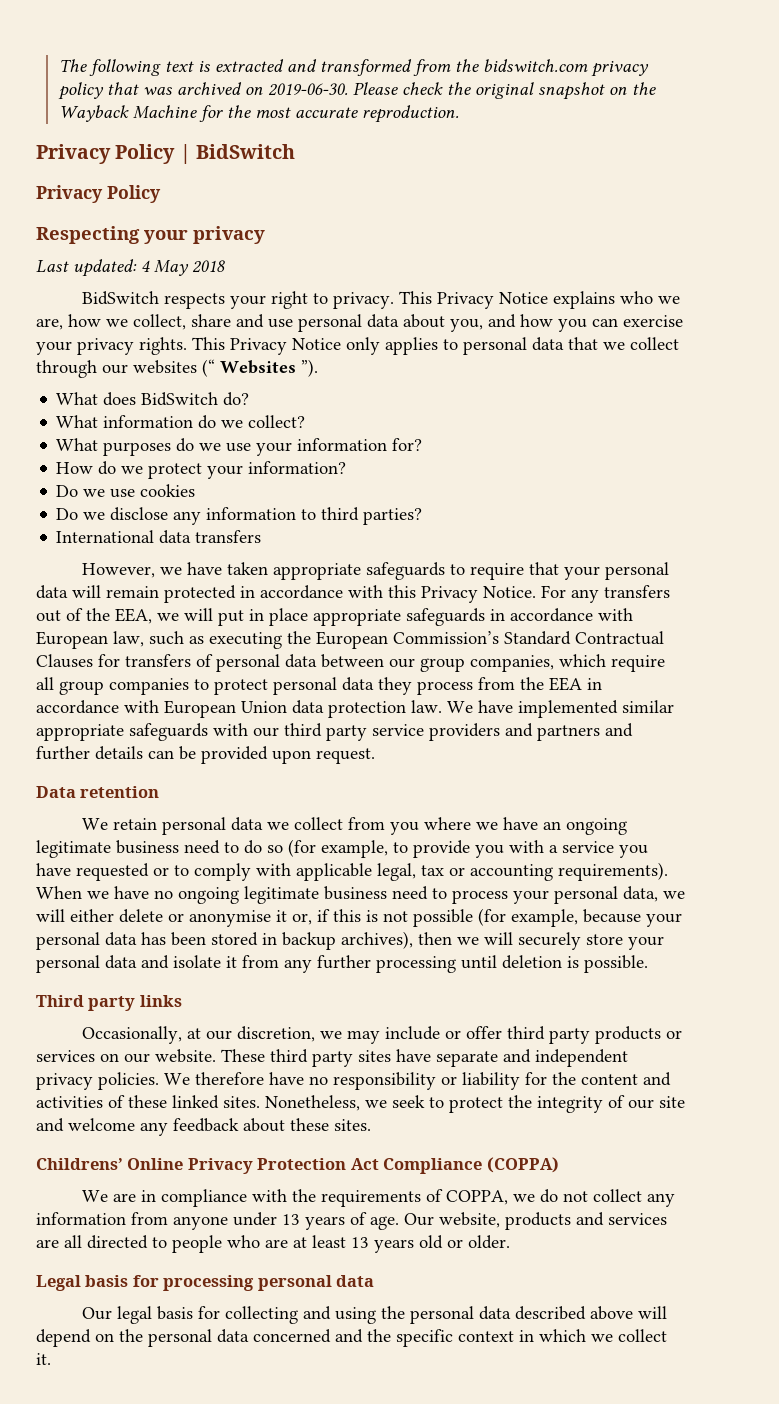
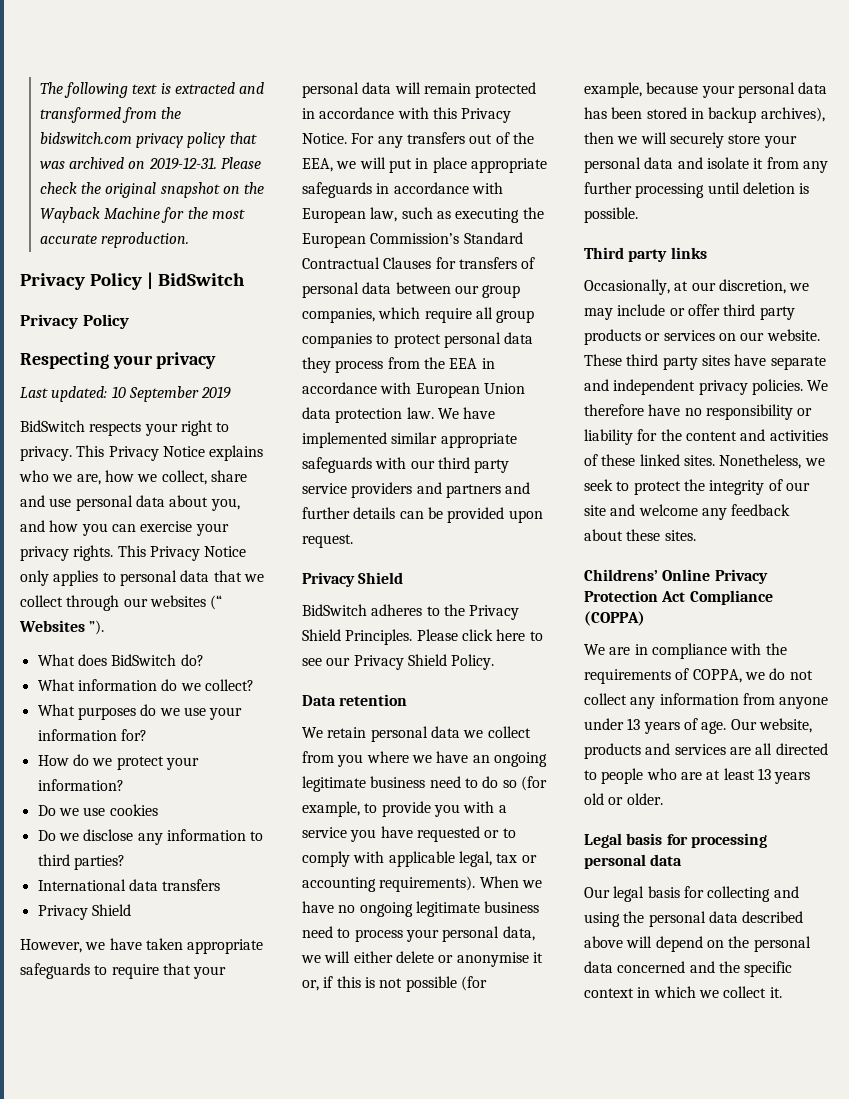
- The following text is extracted and transformed from the bidswitch.com privacy policy that was archived on 2019-06-30.
+ The following text is extracted and transformed from the bidswitch.com privacy policy that was archived on 2019-12-31.
- Last updated: 4 May 2018
+ Last updated: 10 September 2019
  International data transfers
+ Privacy Shield
  We have implemented similar appropriate safeguards with our third party service providers and partners and further details can be provided upon request.
+ Privacy Shield
+ BidSwitch adheres to the Privacy Shield Principles. Please click here to see our Privacy Shield Policy.

